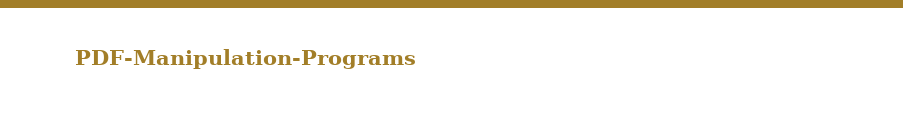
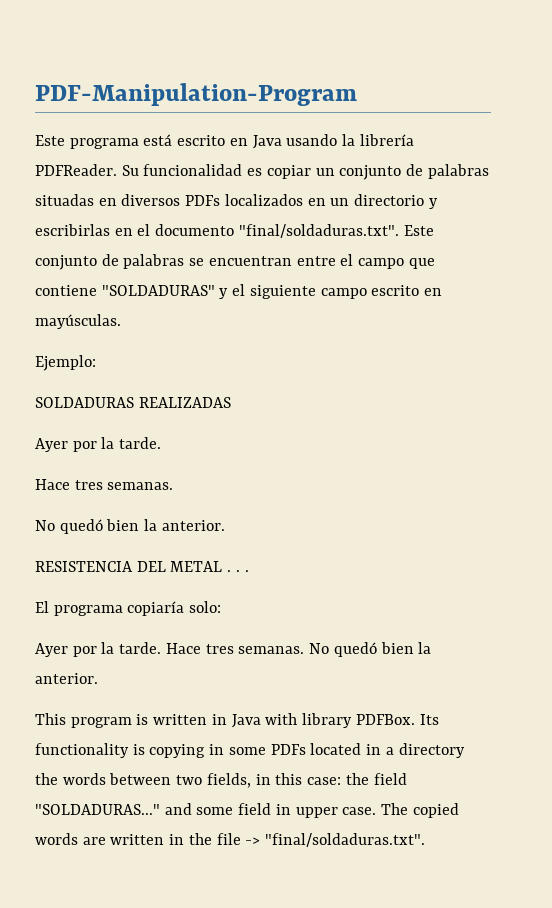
- PDF-Manipulation-Programs
+ PDF-Manipulation-Program
+ Este programa está escrito en Java usando la librería PDFReader. Su funcionalidad es copiar un conjunto de palabras situadas en diversos PDFs localizados en un directorio y escribirlas en el documento "final/soldaduras.txt". Este conjunto de palabras se encuentran entre el campo que contiene "SOLDADURAS" y el siguiente campo escrito en mayúsculas.
+ Ejemplo:
+ SOLDADURAS REALIZADAS
+ Ayer por la tarde.
+ Hace tres semanas.
+ No quedó bien la anterior.
+ RESISTENCIA DEL METAL . . .
+ El programa copiaría solo:
+ Ayer por la tarde. Hace tres semanas. No quedó bien la anterior.
+ This program is written in Java with library PDFBox. Its functionality is copying in some PDFs located in a directory the words between two fields, in this case: the field "SOLDADURAS..." and some field in upper case. The copied words are written in the file -> "final/soldaduras.txt".

